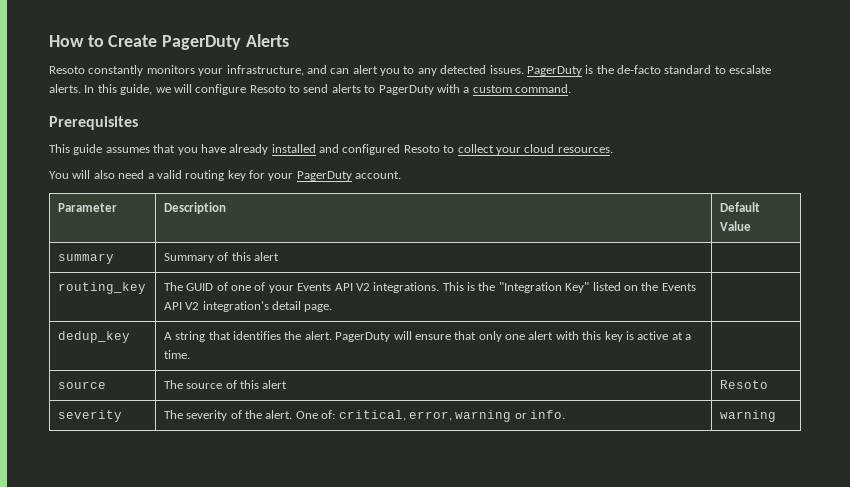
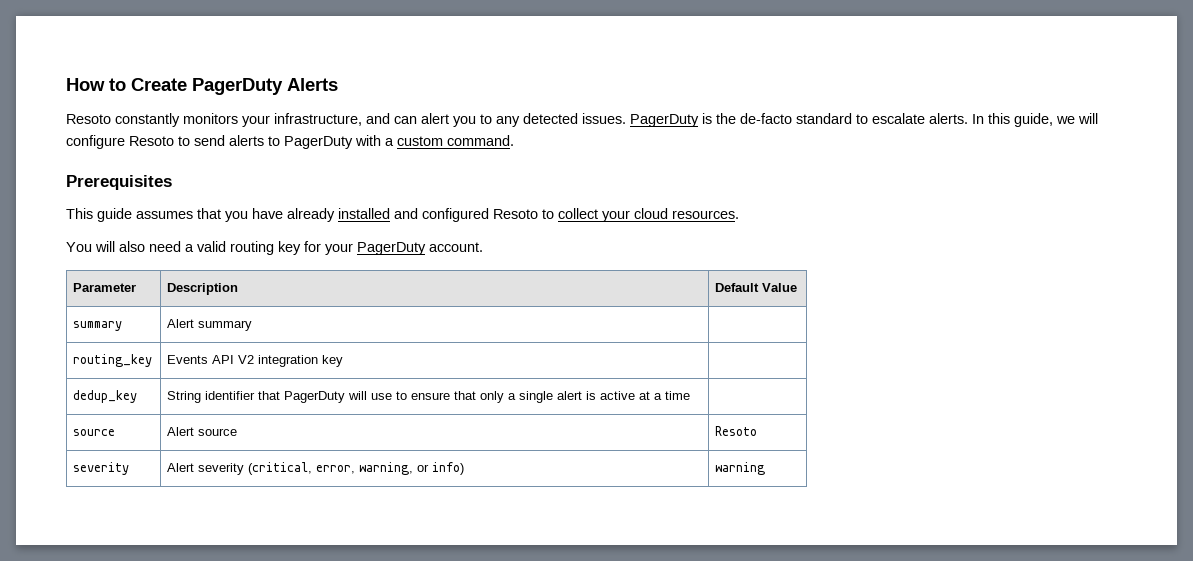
- summary | Summary of this alert |
- routing_key | The GUID of one of your Events API V2 integrations. This is the "Integration Key" listed on the Events API V2 integration's detail page. |
- dedup_key | A string that identifies the alert. PagerDuty will ensure that only one alert with this key is active at a time. |
- source | The source of this alert | Resoto
+ summary | Alert summary |
+ routing_key | Events API V2 integration key |
+ dedup_key | String identifier that PagerDuty will use to ensure that only a single alert is active at a time |
+ source | Alert source | Resoto
- severity | The severity of the alert. One of: critical, error, warning or info. | warning
+ severity | Alert severity (critical, error, warning, or info) | warning

